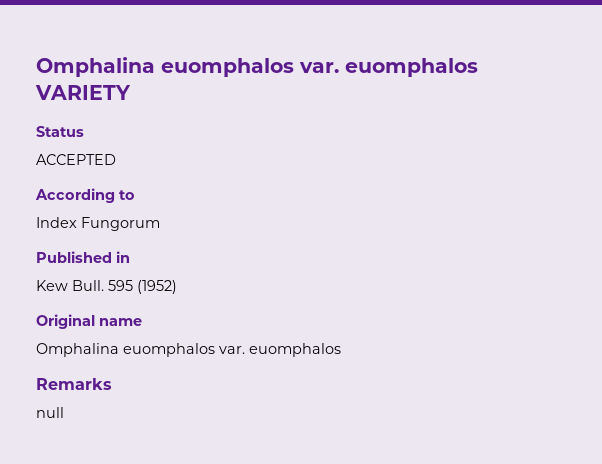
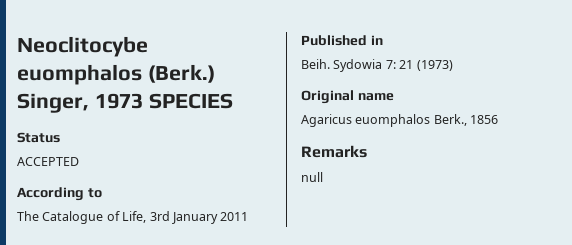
- Omphalina euomphalos var. euomphalos VARIETY
+ Neoclitocybe euomphalos (Berk.) Singer, 1973 SPECIES
  Status
  ACCEPTED
  According to
- Index Fungorum
+ The Catalogue of Life, 3rd January 2011
  Published in
- Kew Bull. 595 (1952)
+ Beih. Sydowia 7: 21 (1973)
  Original name
- Omphalina euomphalos var. euomphalos
+ Agaricus euomphalos Berk., 1856

